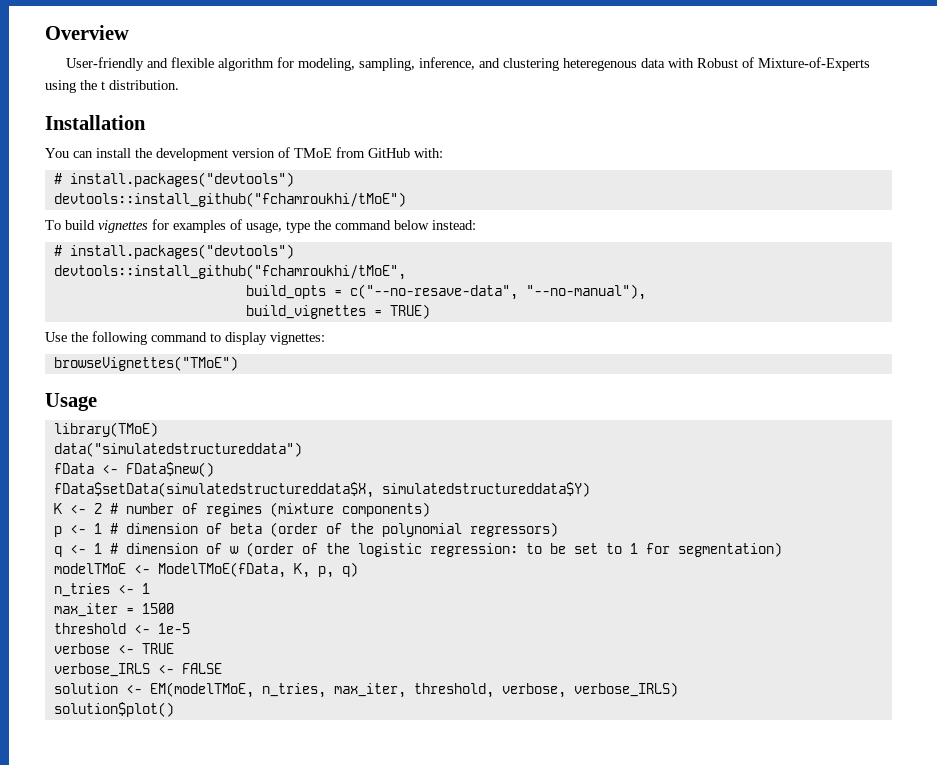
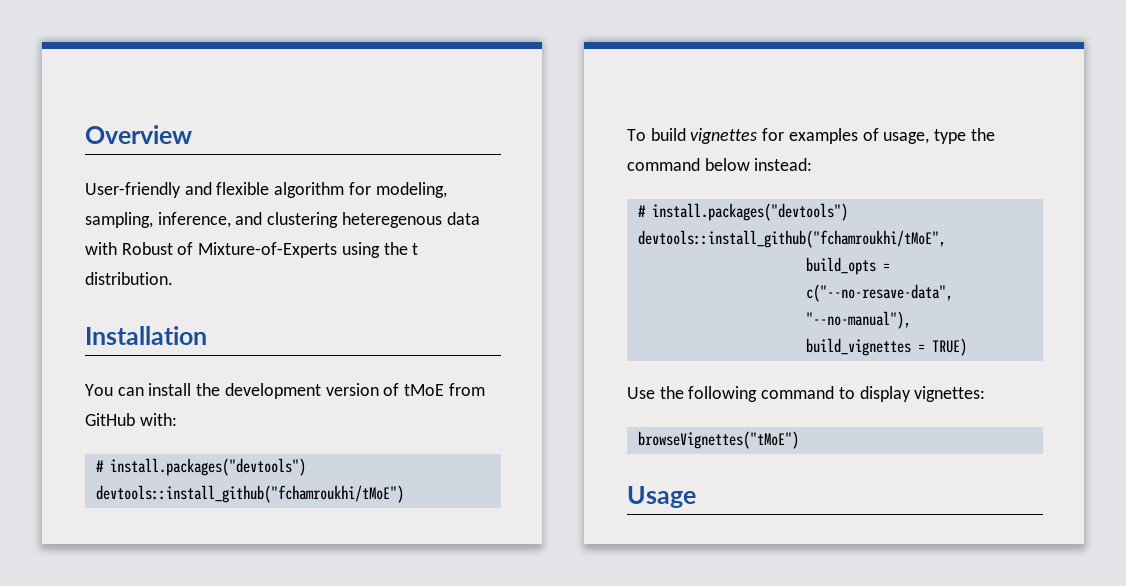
- You can install the development version of TMoE from GitHub with:
+ You can install the development version of tMoE from GitHub with:
- browseVignettes("TMoE")
+ browseVignettes("tMoE")
- library(TMoE)
- data("simulatedstructureddata")
- fData <- FData$new()
- fData$setData(simulatedstructureddata$X, simulatedstructureddata$Y)
- K <- 2 # number of regimes (mixture components)
- p <- 1 # dimension of beta (order of the polynomial regressors)
- q <- 1 # dimension of w (order of the logistic regression: to be set to 1 for segmentation)
- modelTMoE <- ModelTMoE(fData, K, p, q)
- n_tries <- 1
- max_iter = 1500
- threshold <- 1e-5
- verbose <- TRUE
- verbose_IRLS <- FALSE
- solution <- EM(modelTMoE, n_tries, max_iter, threshold, verbose, verbose_IRLS)
- solution$plot()

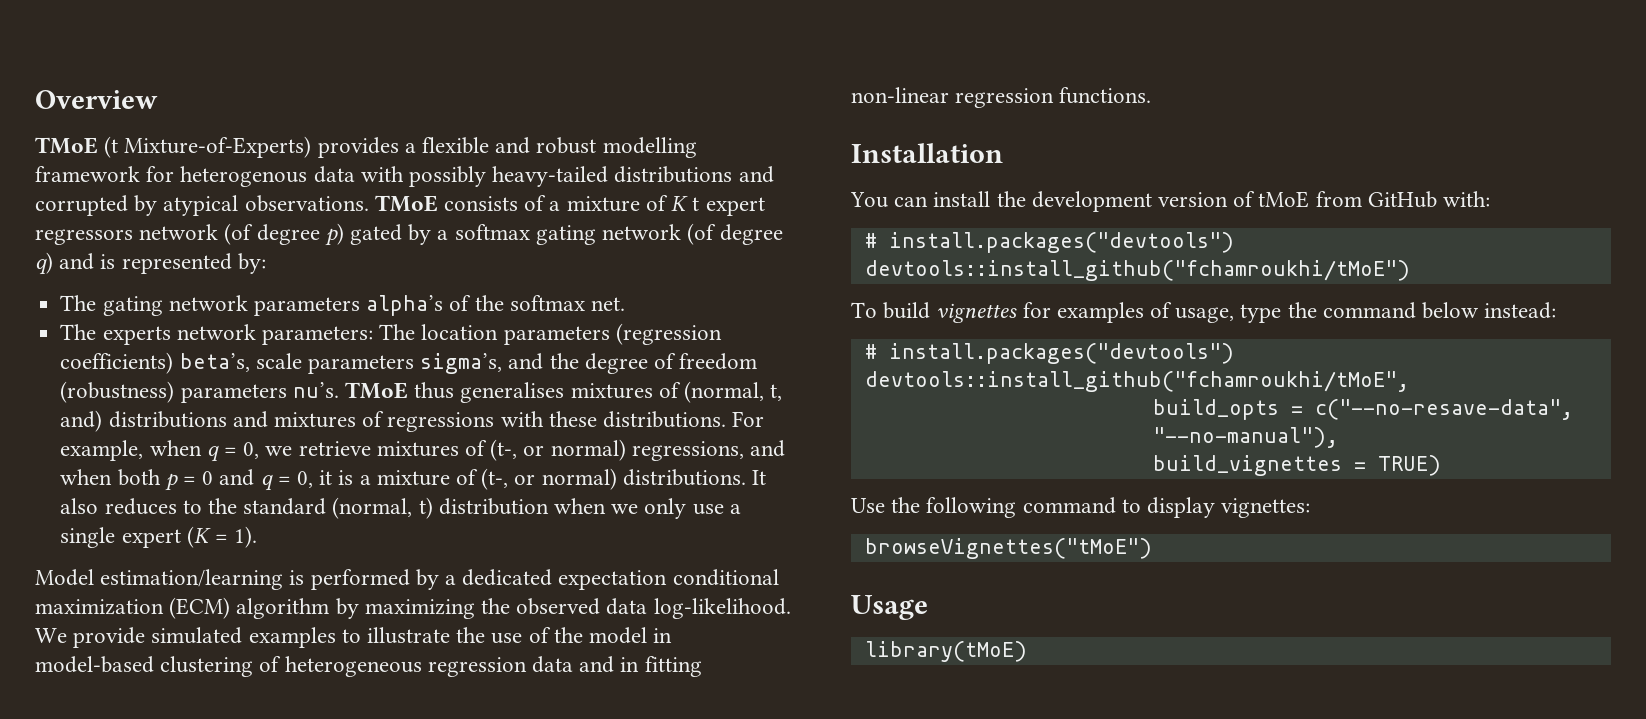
- User-friendly and flexible algorithm for modeling, sampling, inference, and clustering heteregenous data with Robust of Mixture-of-Experts using the t distribution.
+ TMoE (t Mixture-of-Experts) provides a flexible and robust modelling framework for heterogenous data with possibly heavy-tailed distributions and corrupted by atypical observations. TMoE consists of a mixture of K t expert regressors network (of degree p) gated by a softmax gating network (of degree q) and is represented by:
+ The gating network parameters alpha’s of the softmax net.
+ The experts network parameters: The location parameters (regression coefficients) beta’s, scale parameters sigma’s, and the degree of freedom (robustness) parameters nu’s. TMoE thus generalises mixtures of (normal, t, and) distributions and mixtures of regressions with these distributions. For example, when q = 0, we retrieve mixtures of (t-, or normal) regressions, and when both p = 0 and q = 0, it is a mixture of (t-, or normal) distributions. It also reduces to the standard (normal, t) distribution when we only use a single expert (K = 1).
+ Model estimation/learning is performed by a dedicated expectation conditional maximization (ECM) algorithm by maximizing the observed data log-likelihood. We provide simulated examples to illustrate the use of the model in model-based clustering of heterogeneous regression data and in fitting non-linear regression functions.
+ library(tMoE)

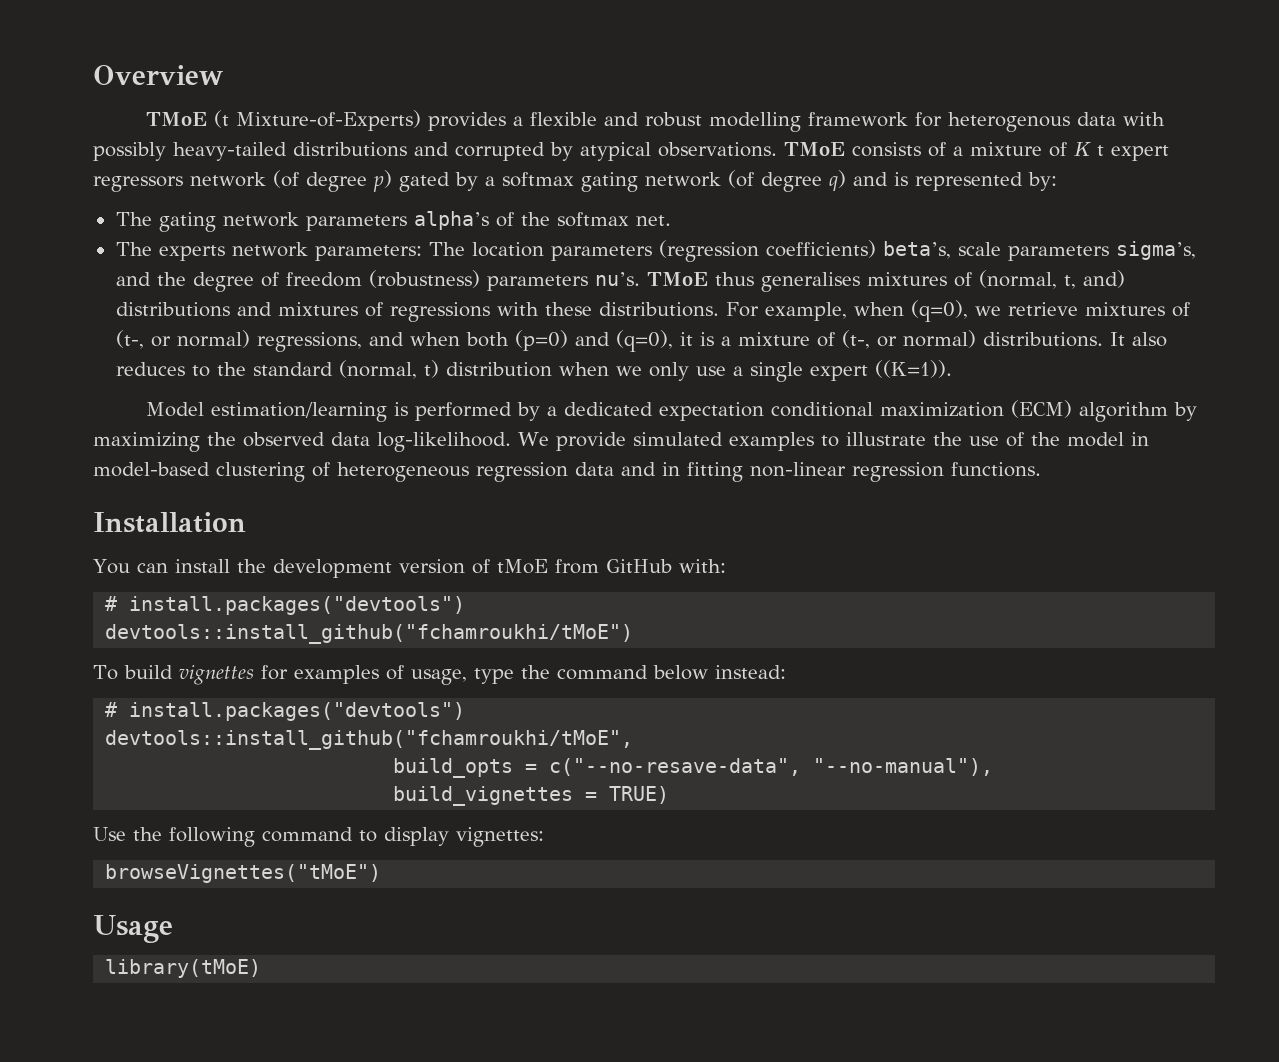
- For example, when q = 0, we retrieve mixtures of (t-, or normal) regressions, and when both p = 0 and q = 0, it is a mixture of (t-, or normal) distributions.
+ For example, when (q=0), we retrieve mixtures of (t-, or normal) regressions, and when both (p=0) and (q=0), it is a mixture of (t-, or normal) distributions.
- It also reduces to the standard (normal, t) distribution when we only use a single expert (K = 1).
+ It also reduces to the standard (normal, t) distribution when we only use a single expert ((K=1)).

